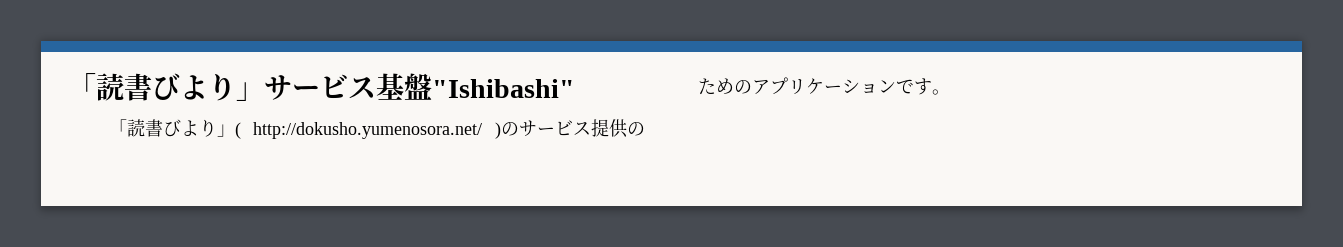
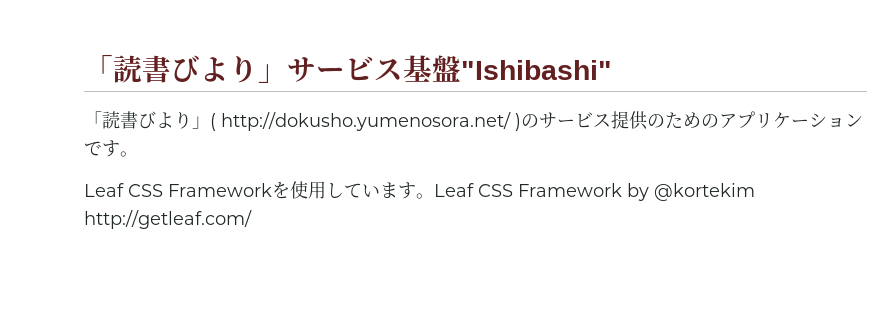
+ Leaf CSS Frameworkを使用しています。Leaf CSS Framework by @kortekim http://getleaf.com/

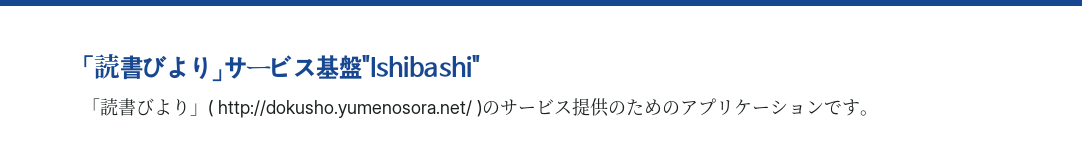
- Leaf CSS Frameworkを使用しています。Leaf CSS Framework by @kortekim http://getleaf.com/

